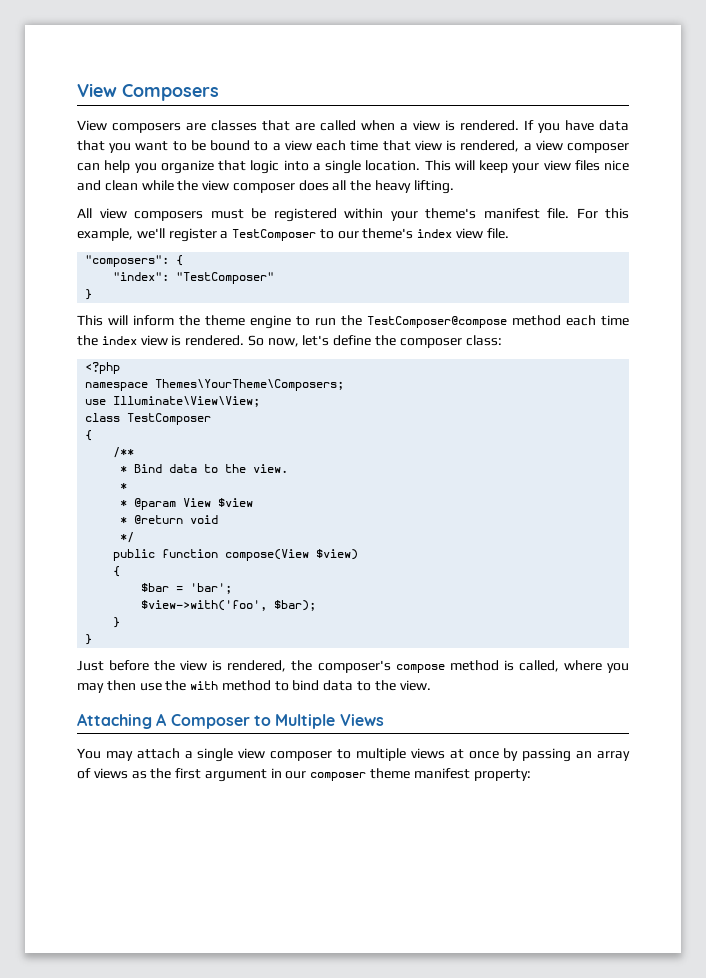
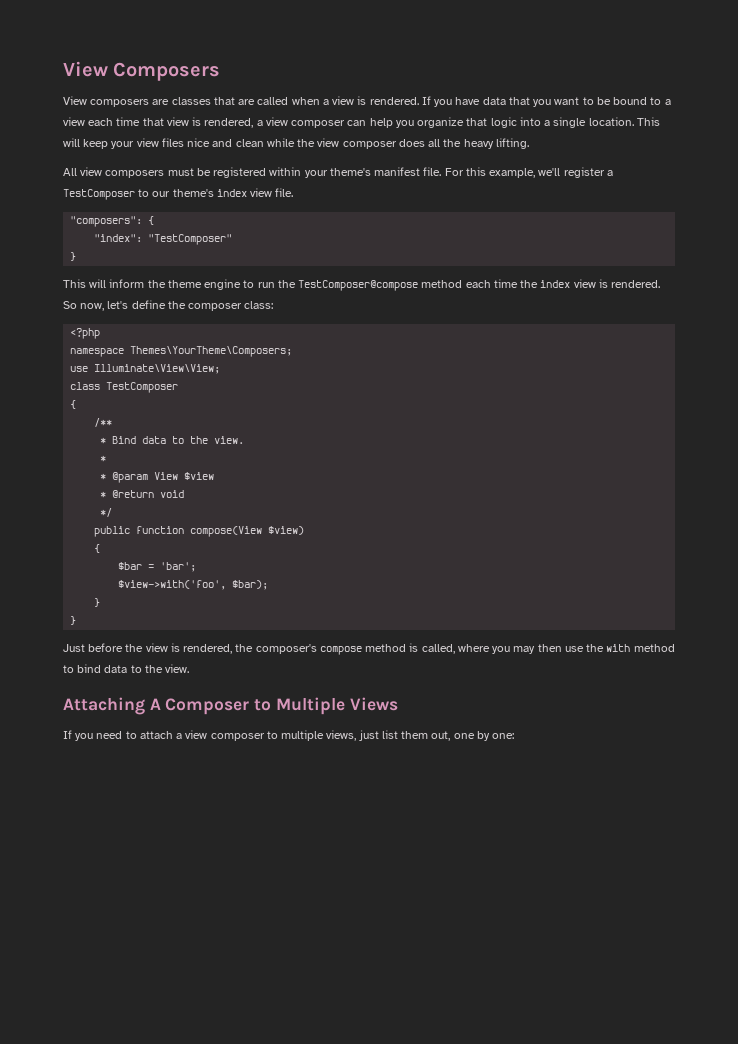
- You may attach a single view composer to multiple views at once by passing an array of views as the first argument in our composer theme manifest property:
+ If you need to attach a view composer to multiple views, just list them out, one by one:

